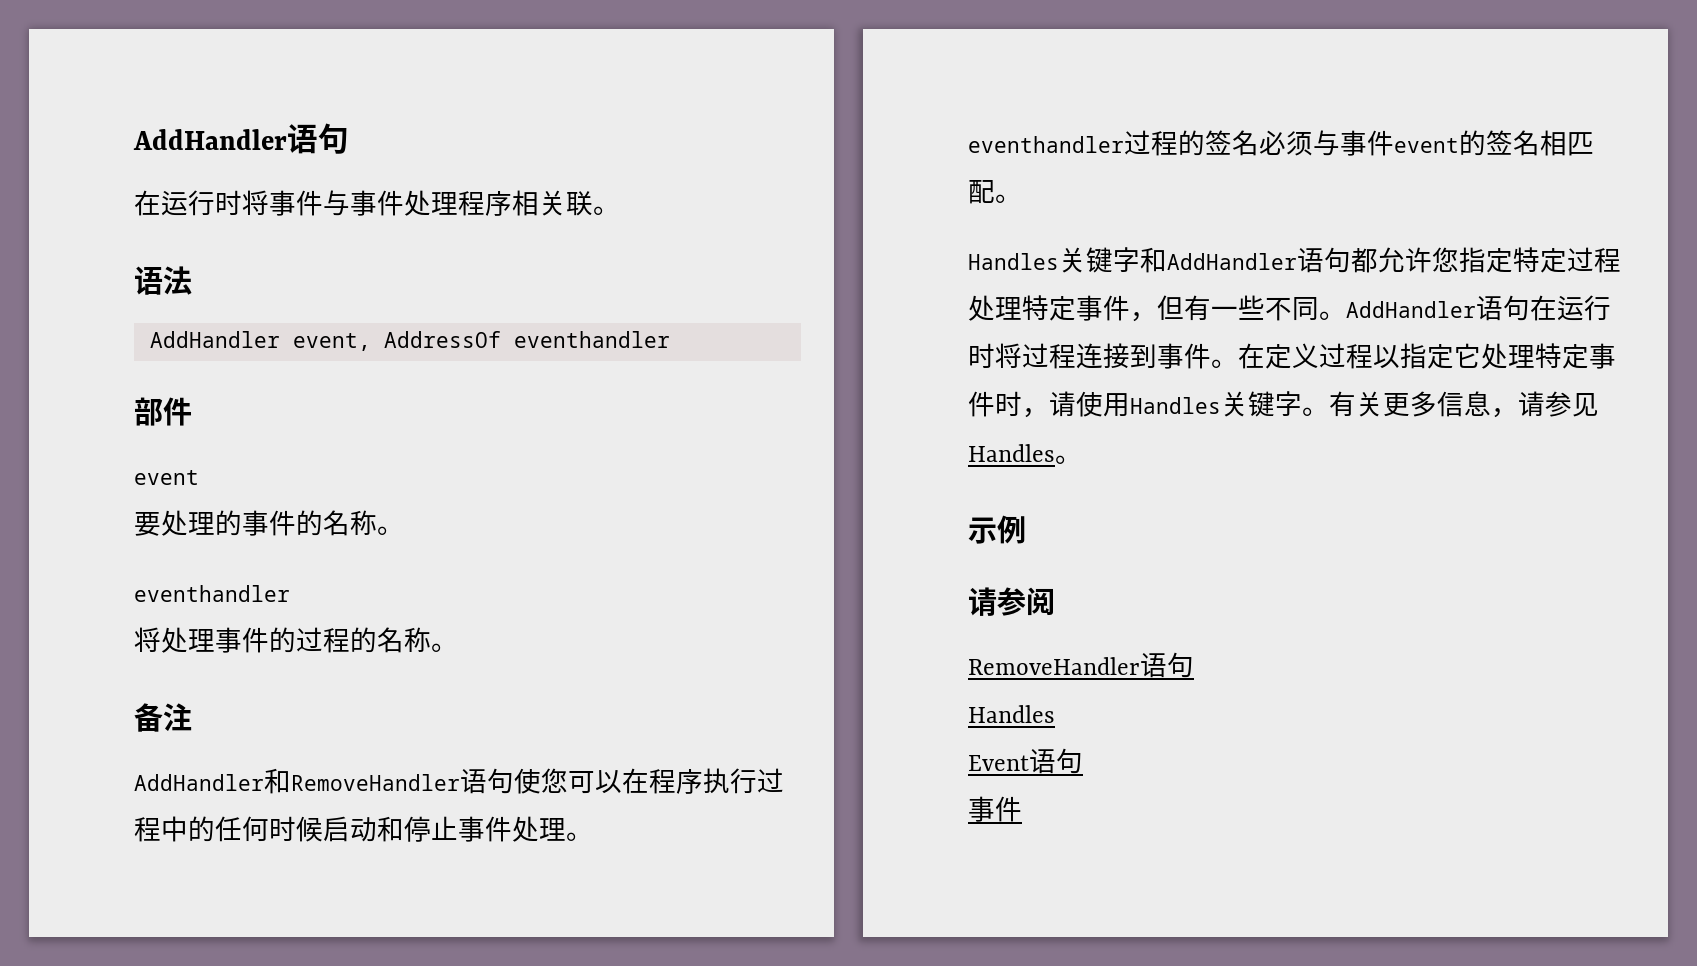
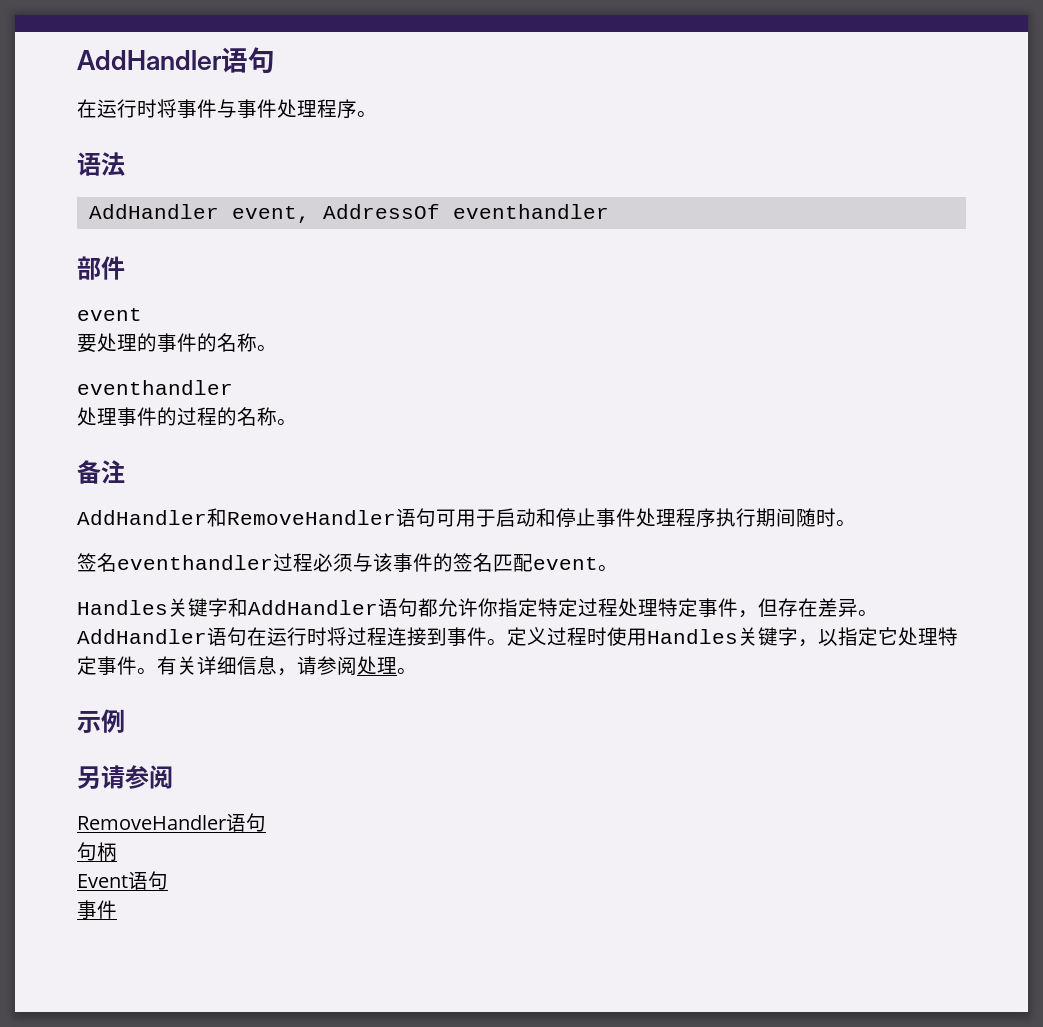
- 在运行时将事件与事件处理程序相关联。
+ 在运行时将事件与事件处理程序。
- 将处理事件的过程的名称。
+ 处理事件的过程的名称。
- AddHandler和RemoveHandler语句使您可以在程序执行过程中的任何时候启动和停止事件处理。
- eventhandler过程的签名必须与事件event的签名相匹配。
+ AddHandler和RemoveHandler语句可用于启动和停止事件处理程序执行期间随时。
+ 签名eventhandler过程必须与该事件的签名匹配event。
- Handles关键字和AddHandler语句都允许您指定特定过程处理特定事件，但有一些不同。
+ Handles关键字和AddHandler语句都允许你指定特定过程处理特定事件，但存在差异。
- 在定义过程以指定它处理特定事件时，请使用Handles关键字。有关更多信息，请参见Handles。
+ 定义过程时使用Handles关键字，以指定它处理特定事件。有关详细信息，请参阅处理。
- 请参阅
+ 另请参阅
  RemoveHandler语句
- Handles
+ 句柄

